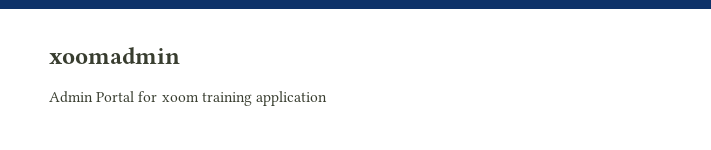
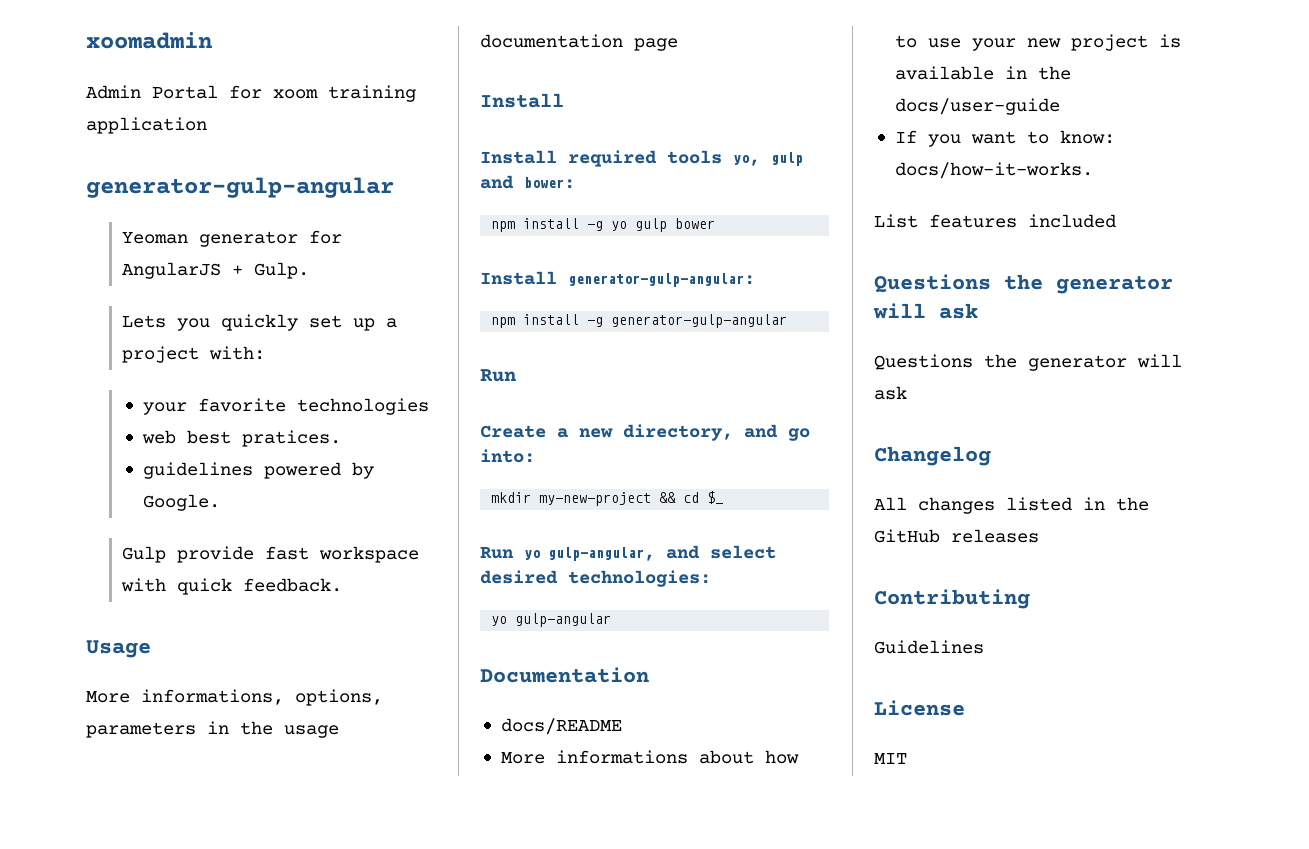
  Admin Portal for xoom training application
+ generator-gulp-angular
+ Yeoman generator for AngularJS + Gulp.
+ Lets you quickly set up a project with:
+ your favorite technologies
+ web best pratices.
+ guidelines powered by Google.
+ Gulp provide fast workspace with quick feedback.
+ Usage
+ More informations, options, parameters in the usage documentation page
+ Install
+ Install required tools yo, gulp and bower:
+ npm install -g yo gulp bower
+ Install generator-gulp-angular:
+ npm install -g generator-gulp-angular
+ Run
+ Create a new directory, and go into:
+ mkdir my-new-project && cd $_
+ Run yo gulp-angular, and select desired technologies:
+ yo gulp-angular
+ Documentation
+ docs/README
+ More informations about how to use your new project is available in the docs/user-guide
+ If you want to know: docs/how-it-works.
+ List features included
+ Questions the generator will ask
+ Questions the generator will ask
+ Changelog
+ All changes listed in the GitHub releases
+ Contributing
+ Guidelines
+ License
+ MIT

